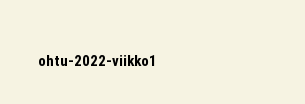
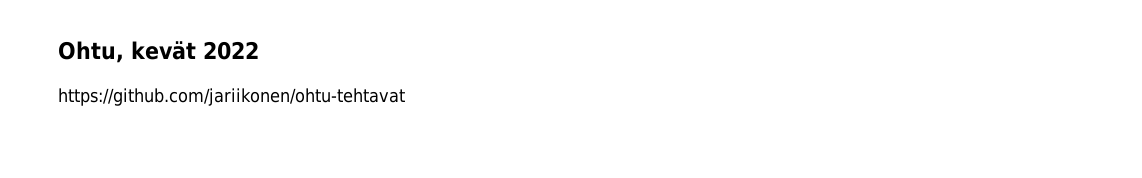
- ohtu-2022-viikko1
+ Ohtu, kevät 2022
+ https://github.com/jariikonen/ohtu-tehtavat

